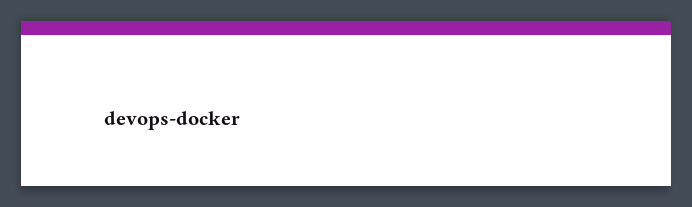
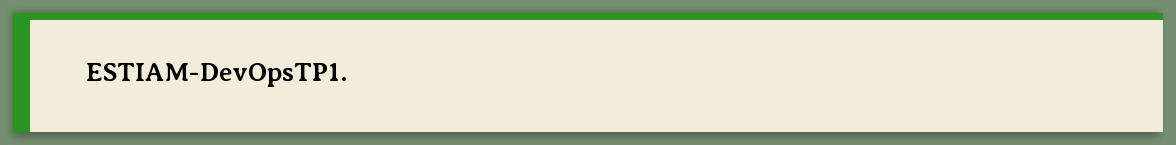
- devops-docker
+ ESTIAM-DevOpsTP1.

